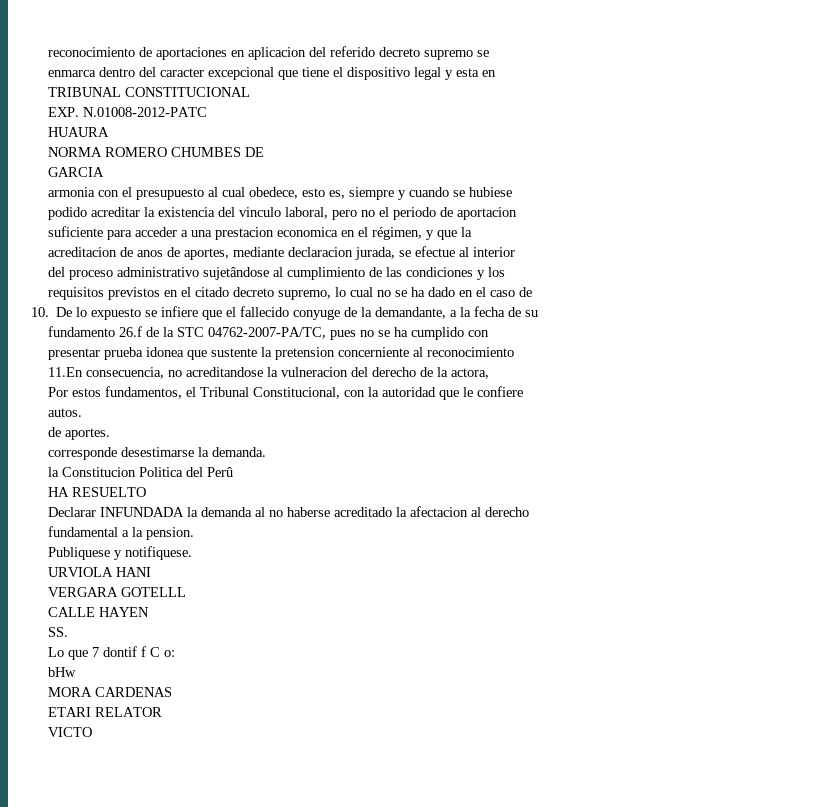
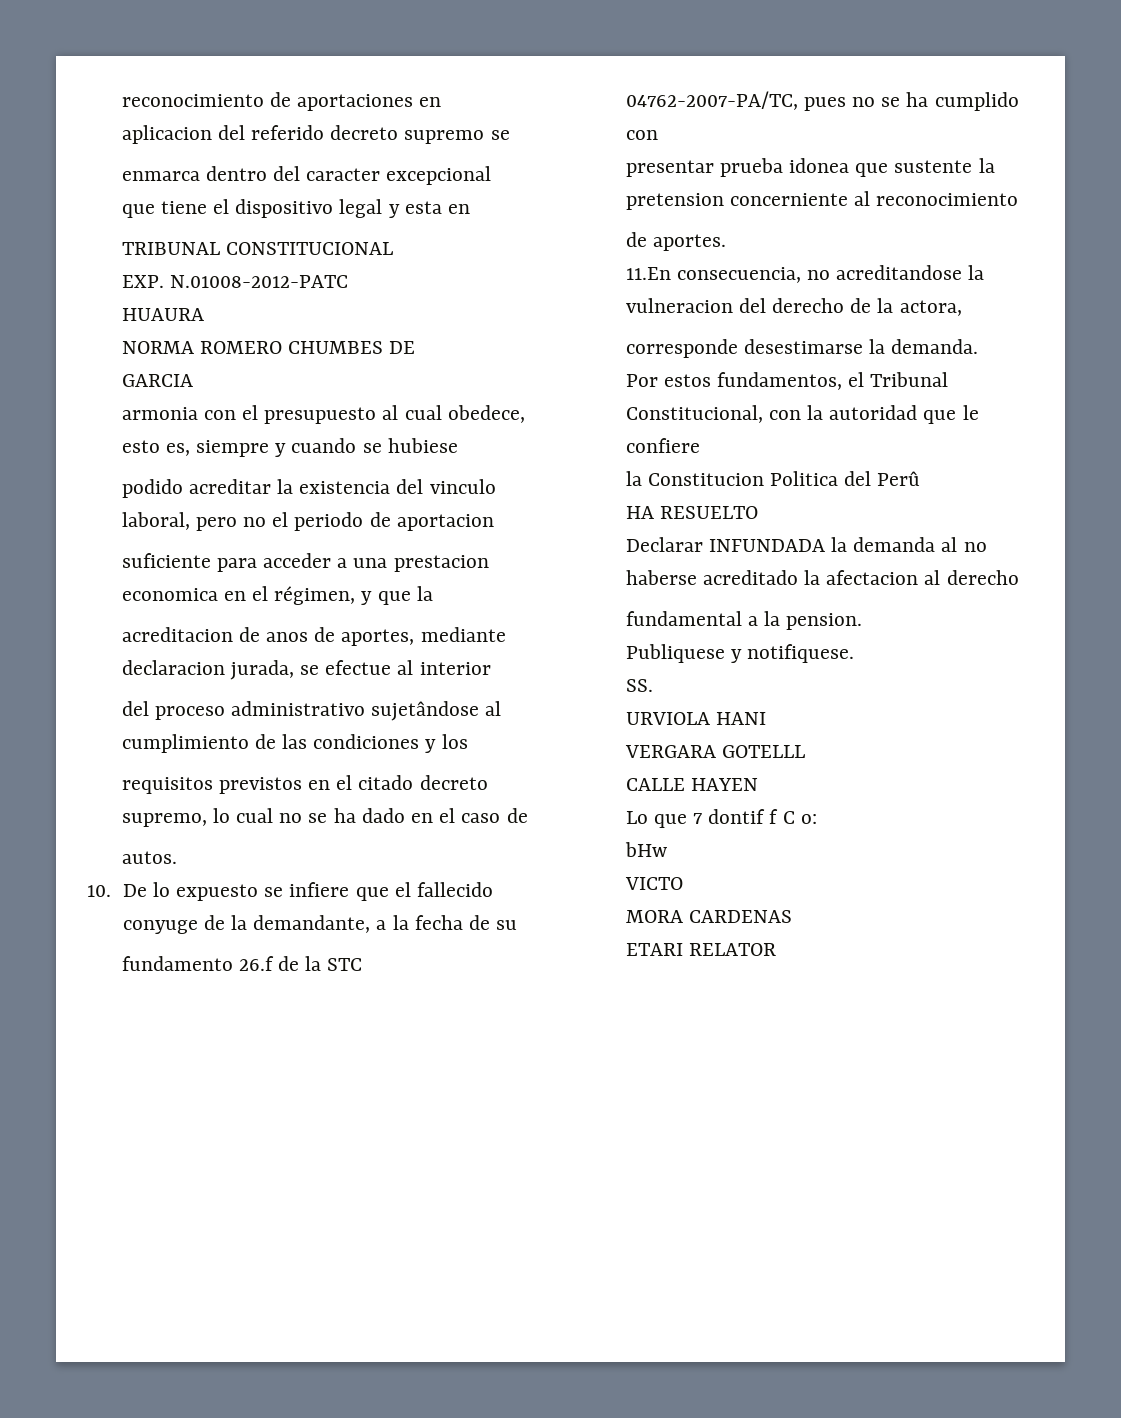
+ autos.
+ de aportes.
+ corresponde desestimarse la demanda.
- autos.
- de aportes.
- corresponde desestimarse la demanda.
+ SS.
- SS.
+ VICTO
- VICTO

